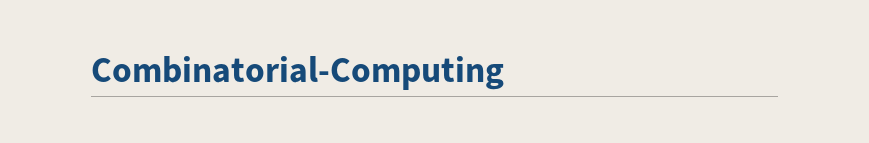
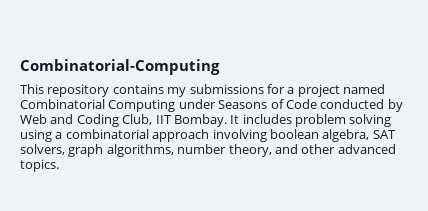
+ This repository contains my submissions for a project named Combinatorial Computing under Seasons of Code conducted by Web and Coding Club, IIT Bombay. It includes problem solving using a combinatorial approach involving boolean algebra, SAT solvers, graph algorithms, number theory, and other advanced topics.

